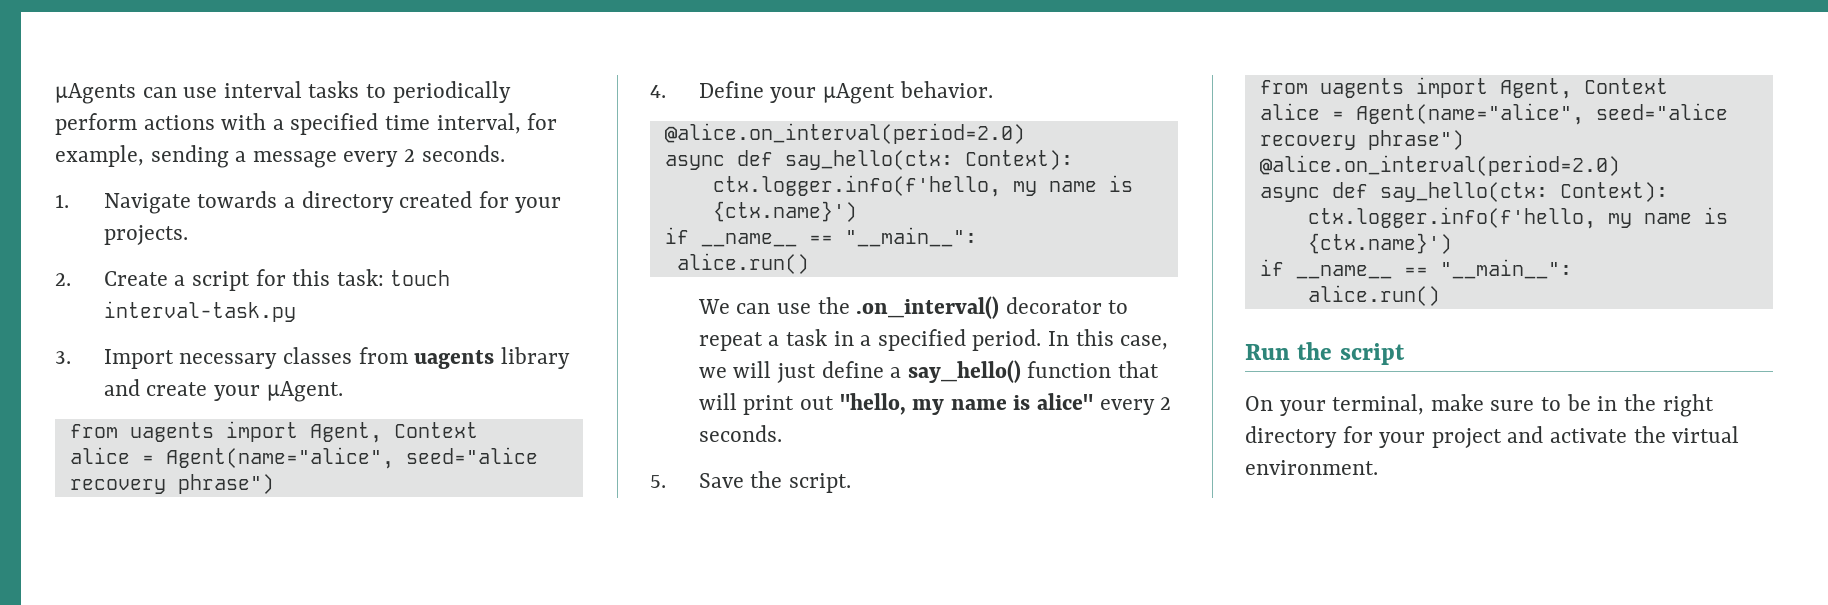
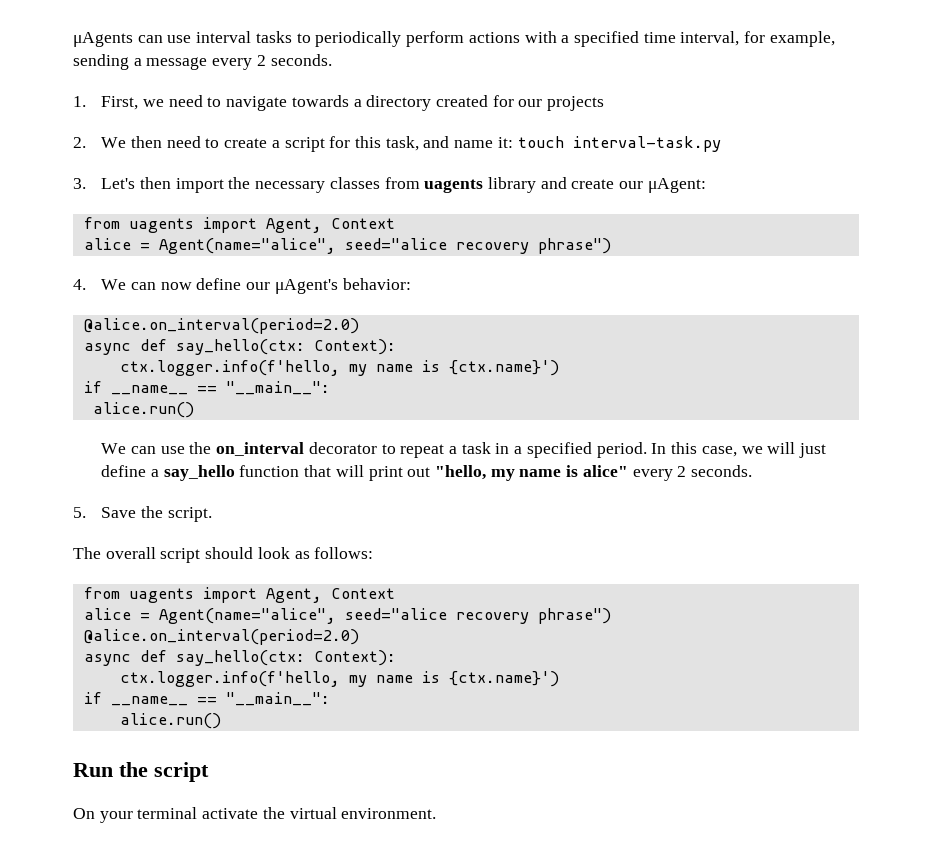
- 1. Navigate towards a directory created for your projects.
+ 1. First, we need to navigate towards a directory created for our projects
- 2. Create a script for this task: touch interval-task.py
+ 2. We then need to create a script for this task, and name it: touch interval-task.py
- 3. Import necessary classes from uagents library and create your μAgent.
+ 3. Let's then import the necessary classes from uagents library and create our μAgent:
- 4. Define your μAgent behavior.
+ 4. We can now define our μAgent's behavior:
- We can use the .on_interval() decorator to repeat a task in a specified period.
+ We can use the on_interval decorator to repeat a task in a specified period.
- In this case, we will just define a say_hello() function that will print out "hello, my name is alice" every 2 seconds.
+ In this case, we will just define a say_hello function that will print out "hello, my name is alice" every 2 seconds.
+ The overall script should look as follows:
- On your terminal, make sure to be in the right directory for your project and activate the virtual environment.
+ On your terminal activate the virtual environment.

